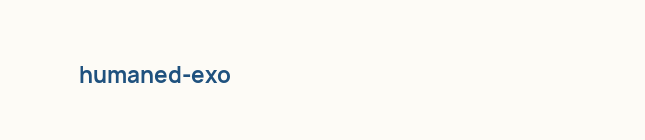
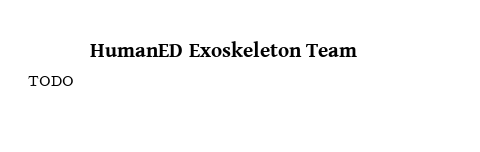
- humaned-exo
+ HumanED Exoskeleton Team
+ TODO

